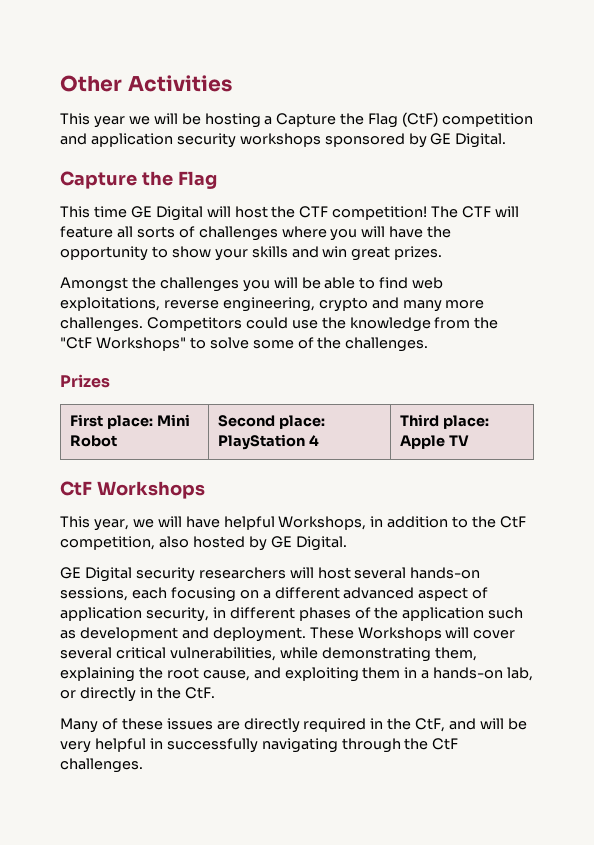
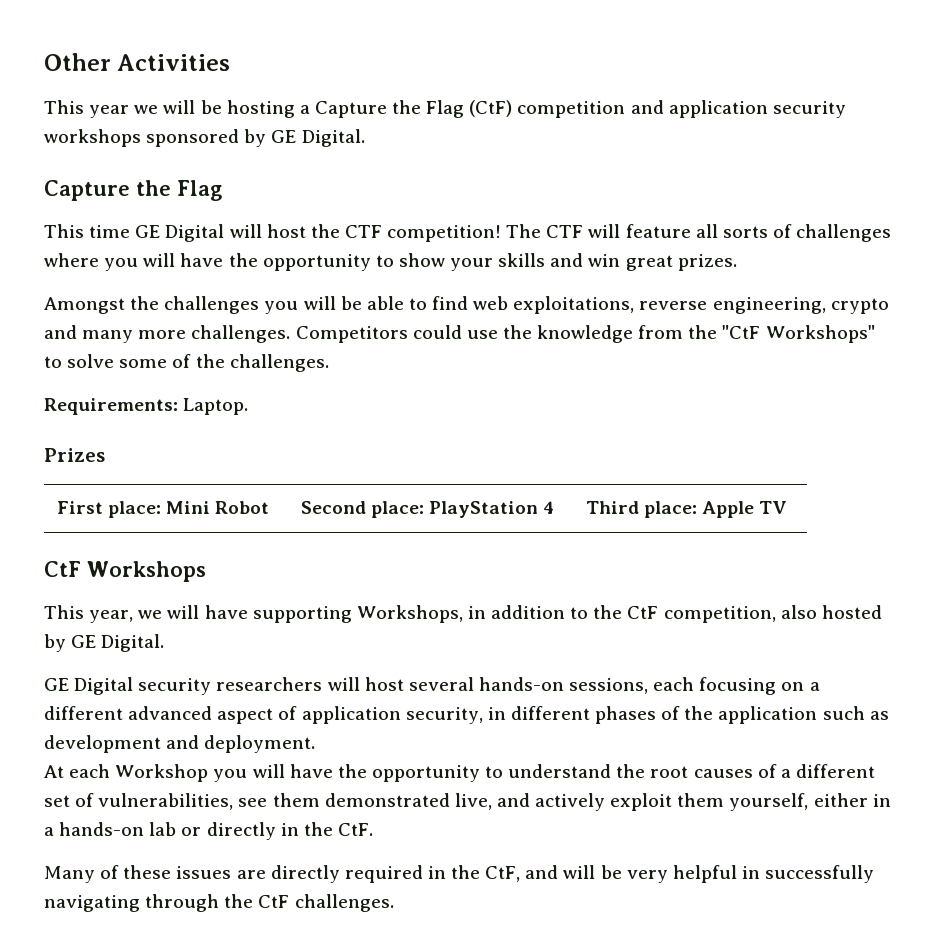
+ Requirements: Laptop.
- This year, we will have helpful Workshops, in addition to the CtF competition, also hosted by GE Digital.
+ This year, we will have supporting Workshops, in addition to the CtF competition, also hosted by GE Digital.
- GE Digital security researchers will host several hands-on sessions, each focusing on a different advanced aspect of application security, in different phases of the application such as development and deployment. These Workshops will cover several critical vulnerabilities, while demonstrating them, explaining the root cause, and exploiting them in a hands-on lab, or directly in the CtF.
+ GE Digital security researchers will host several hands-on sessions, each focusing on a different advanced aspect of application security, in different phases of the application such as development and deployment.
+ At each Workshop you will have the opportunity to understand the root causes of a different set of vulnerabilities, see them demonstrated live, and actively exploit them yourself, either in a hands-on lab or directly in the CtF.

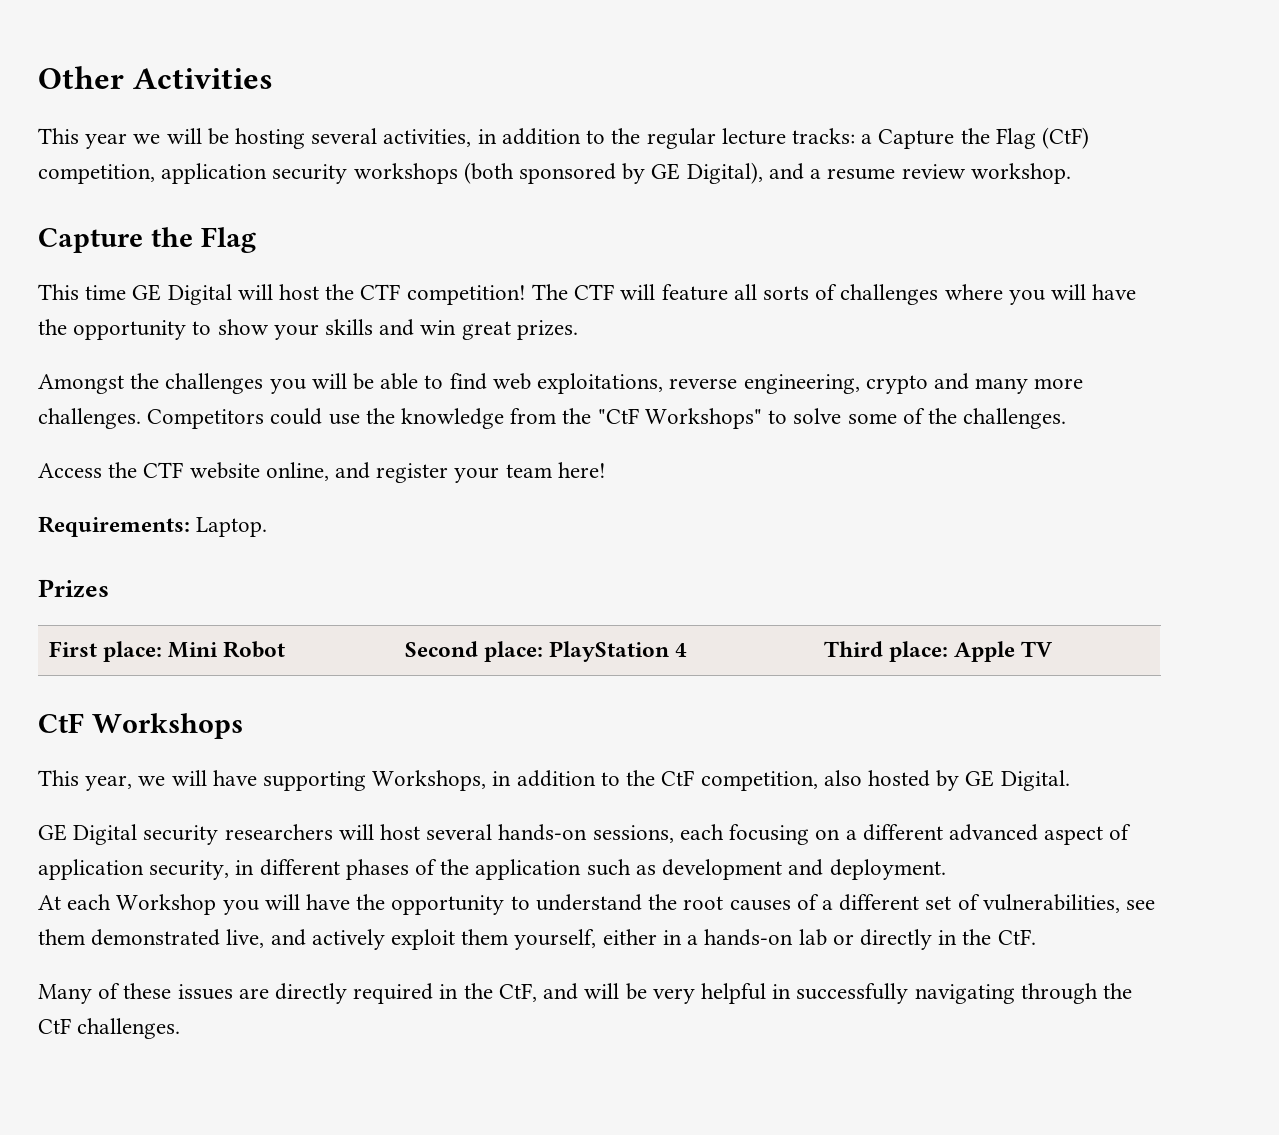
- This year we will be hosting a Capture the Flag (CtF) competition and application security workshops sponsored by GE Digital.
+ This year we will be hosting several activities, in addition to the regular lecture tracks: a Capture the Flag (CtF) competition, application security workshops (both sponsored by GE Digital), and a resume review workshop.
+ Access the CTF website online, and register your team here!

